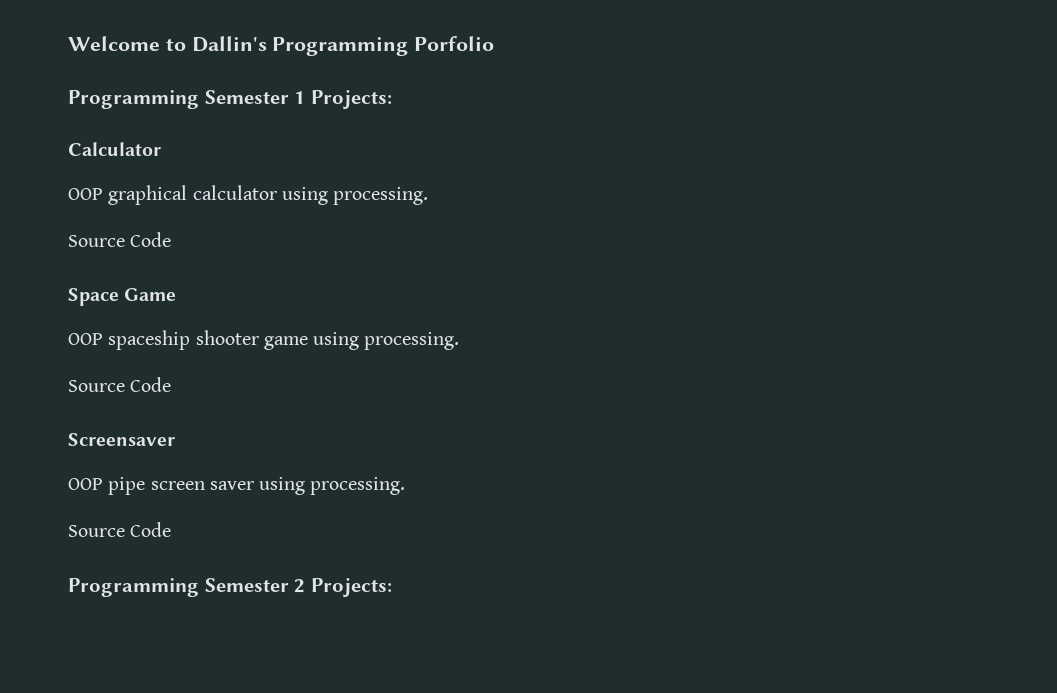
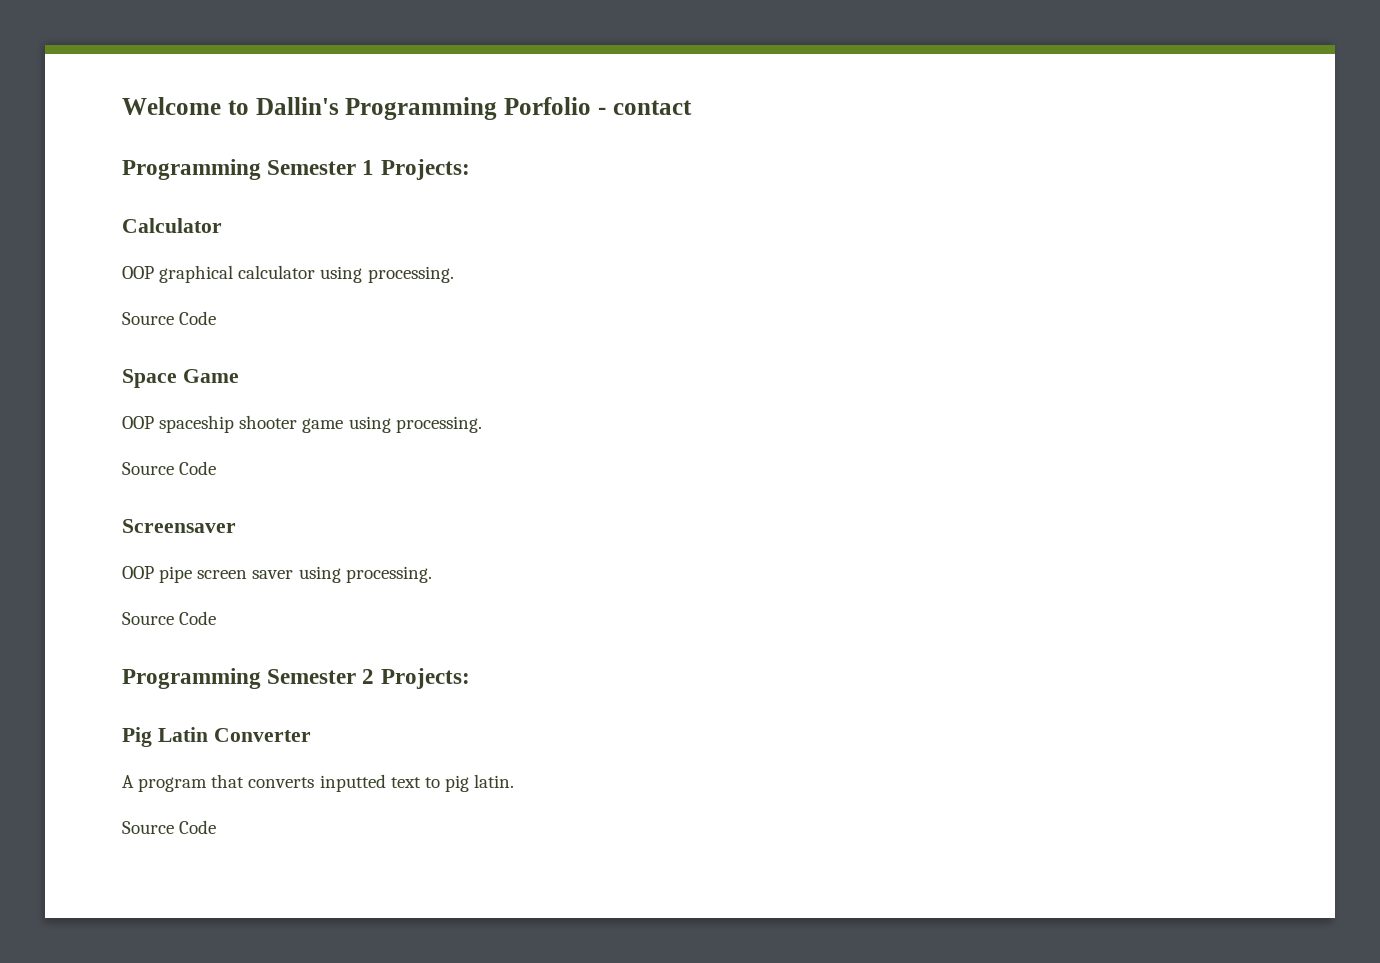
- Welcome to Dallin's Programming Porfolio
+ Welcome to Dallin's Programming Porfolio - contact
+ Pig Latin Converter
+ A program that converts inputted text to pig latin.
+ Source Code

